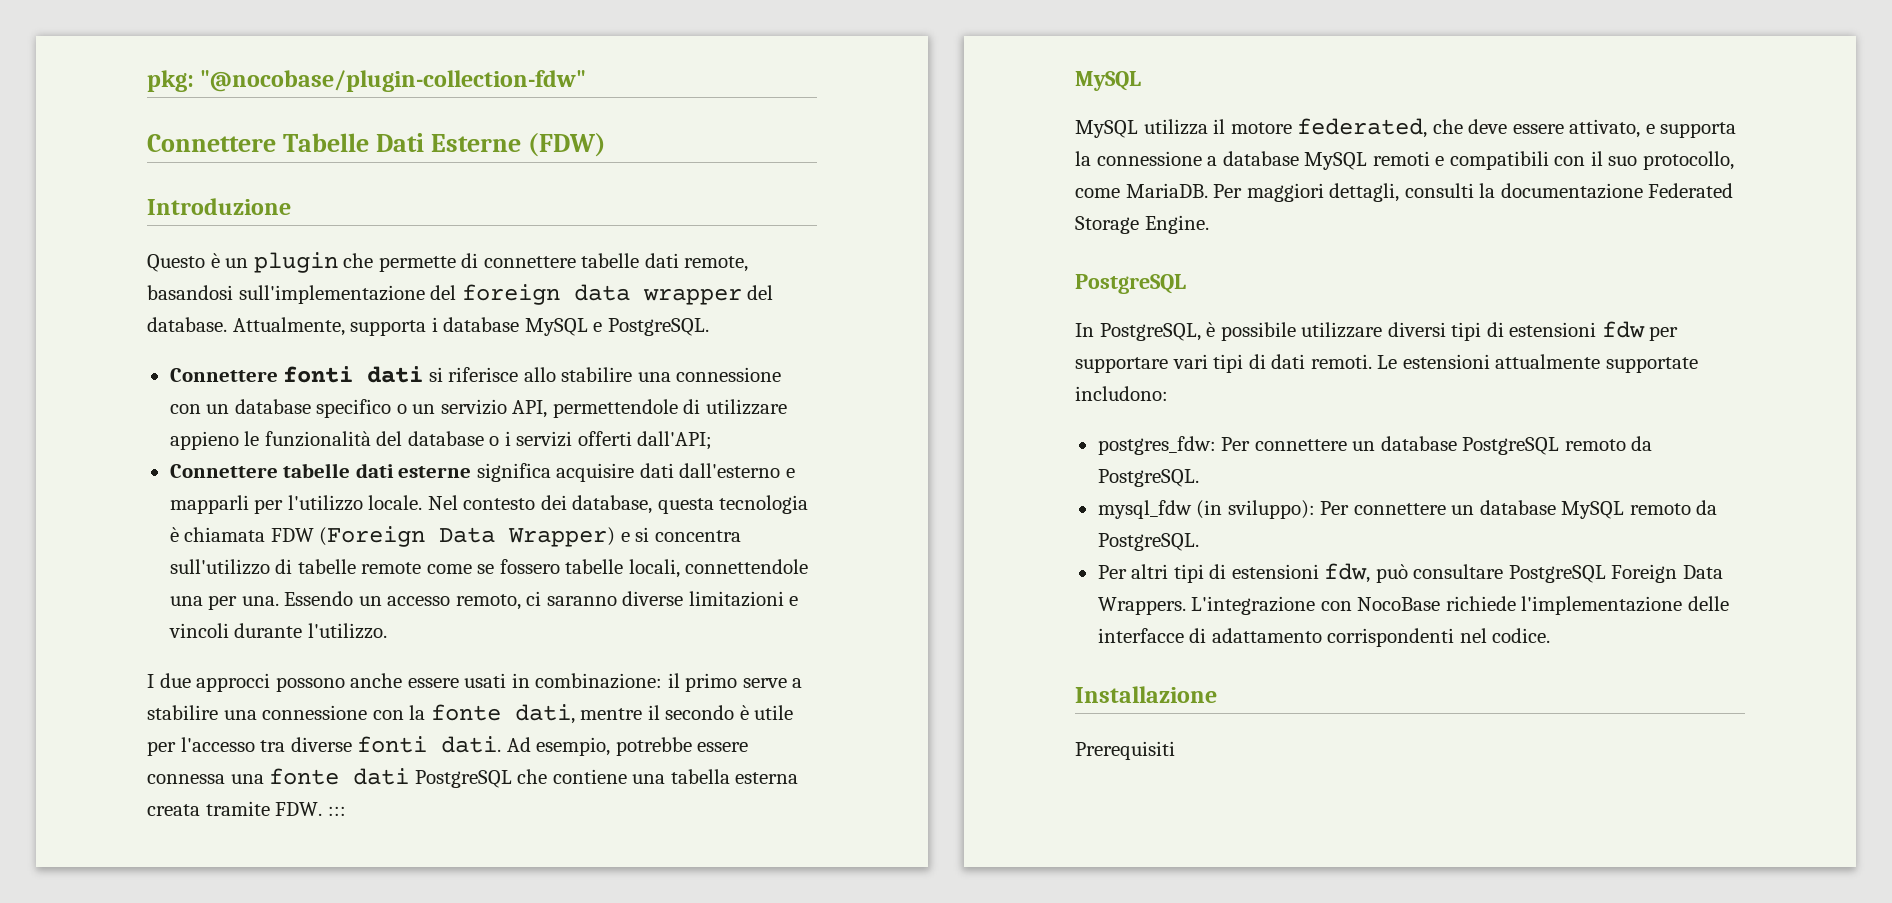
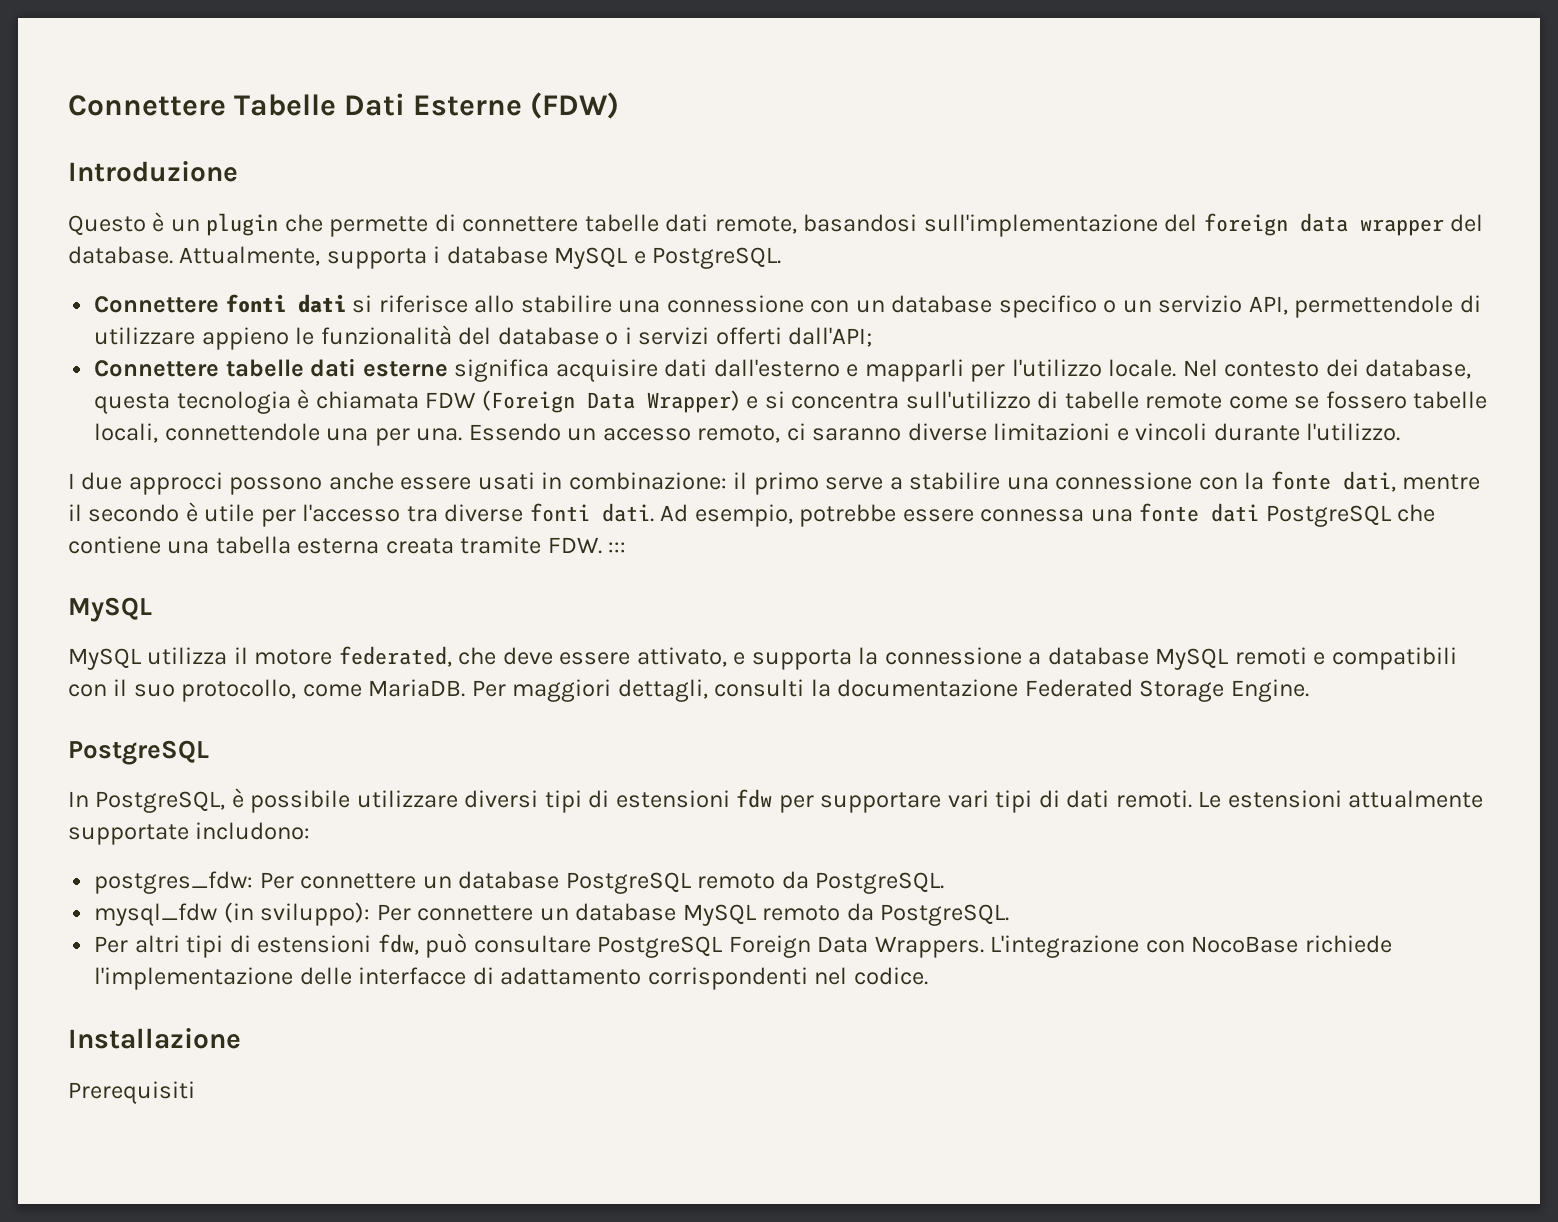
- pkg: "@nocobase/plugin-collection-fdw"

